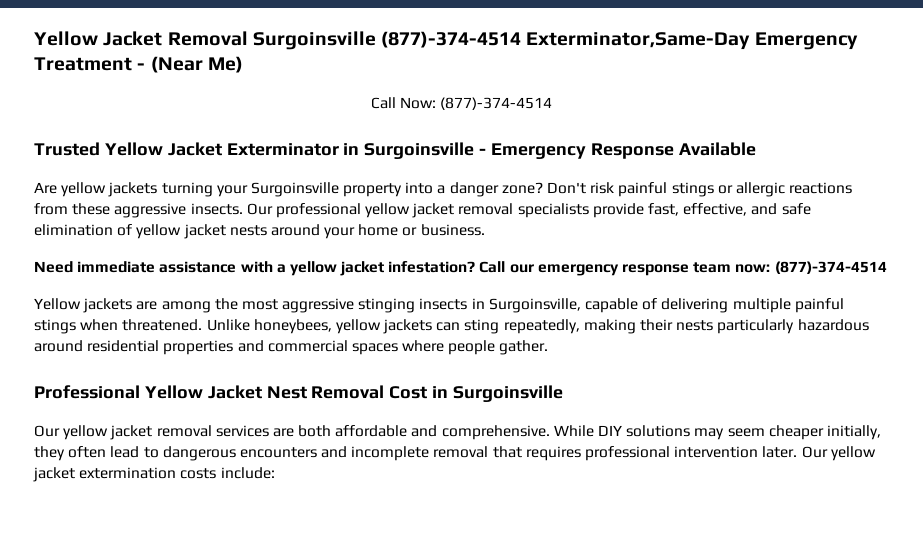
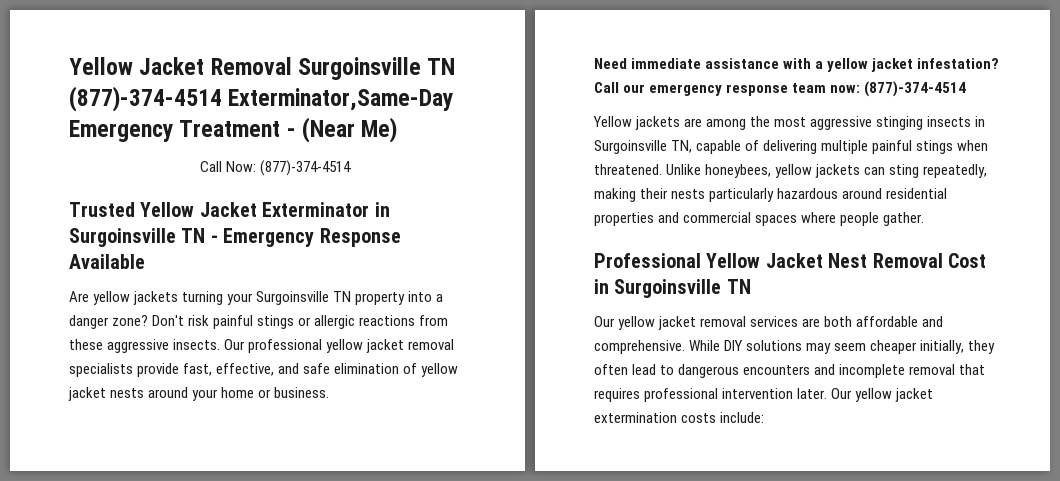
- Yellow Jacket Removal Surgoinsville (877)-374-4514 Exterminator,Same-Day Emergency Treatment - (Near Me)
+ Yellow Jacket Removal Surgoinsville TN (877)-374-4514 Exterminator,Same-Day Emergency Treatment - (Near Me)
- Trusted Yellow Jacket Exterminator in Surgoinsville - Emergency Response Available
+ Trusted Yellow Jacket Exterminator in Surgoinsville TN - Emergency Response Available
- Are yellow jackets turning your Surgoinsville property into a danger zone?
+ Are yellow jackets turning your Surgoinsville TN property into a danger zone?
- Yellow jackets are among the most aggressive stinging insects in Surgoinsville, capable of delivering multiple painful stings when threatened.
+ Yellow jackets are among the most aggressive stinging insects in Surgoinsville TN, capable of delivering multiple painful stings when threatened.
- Professional Yellow Jacket Nest Removal Cost in Surgoinsville
+ Professional Yellow Jacket Nest Removal Cost in Surgoinsville TN

